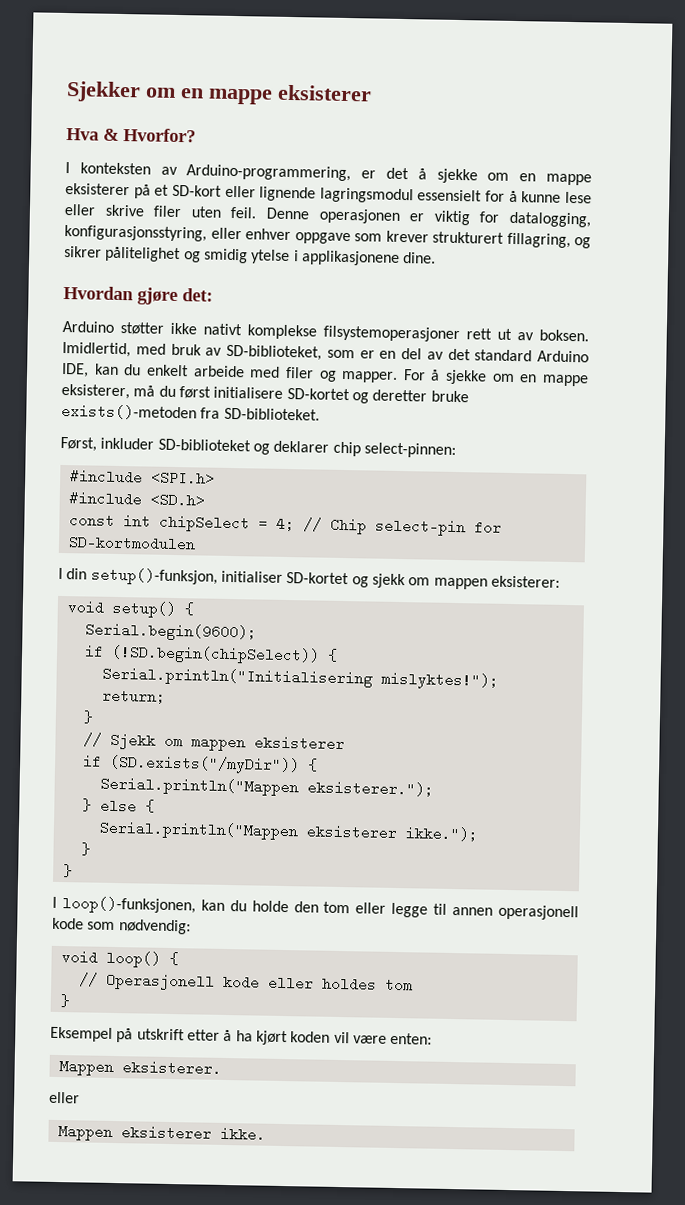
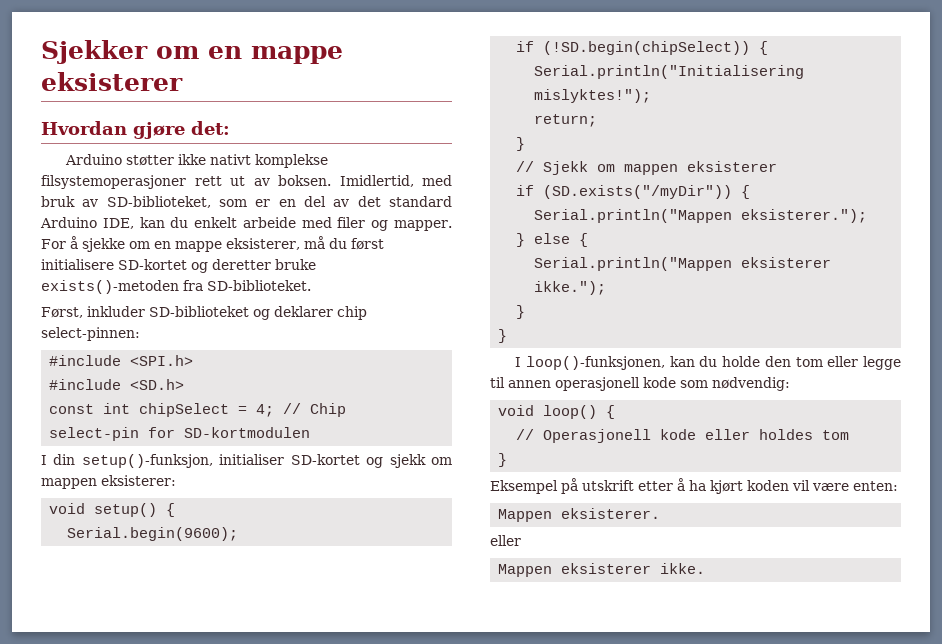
- Hva & Hvorfor?
- I konteksten av Arduino-programmering, er det å sjekke om en mappe eksisterer på et SD-kort eller lignende lagringsmodul essensielt for å kunne lese eller skrive filer uten feil. Denne operasjonen er viktig for datalogging, konfigurasjonsstyring, eller enhver oppgave som krever strukturert fillagring, og sikrer pålitelighet og smidig ytelse i applikasjonene dine.

